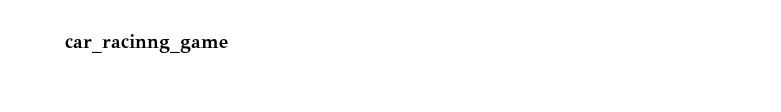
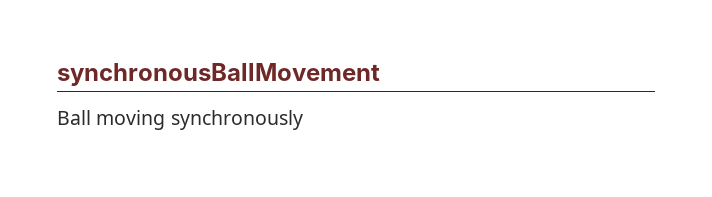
- car_racinng_game
+ synchronousBallMovement
+ Ball moving synchronously

